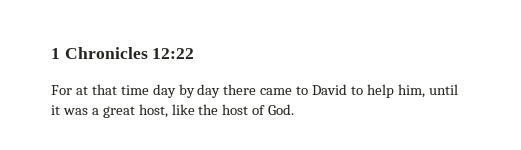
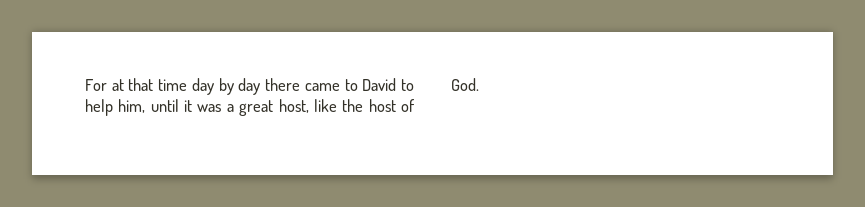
- 1 Chronicles 12:22

